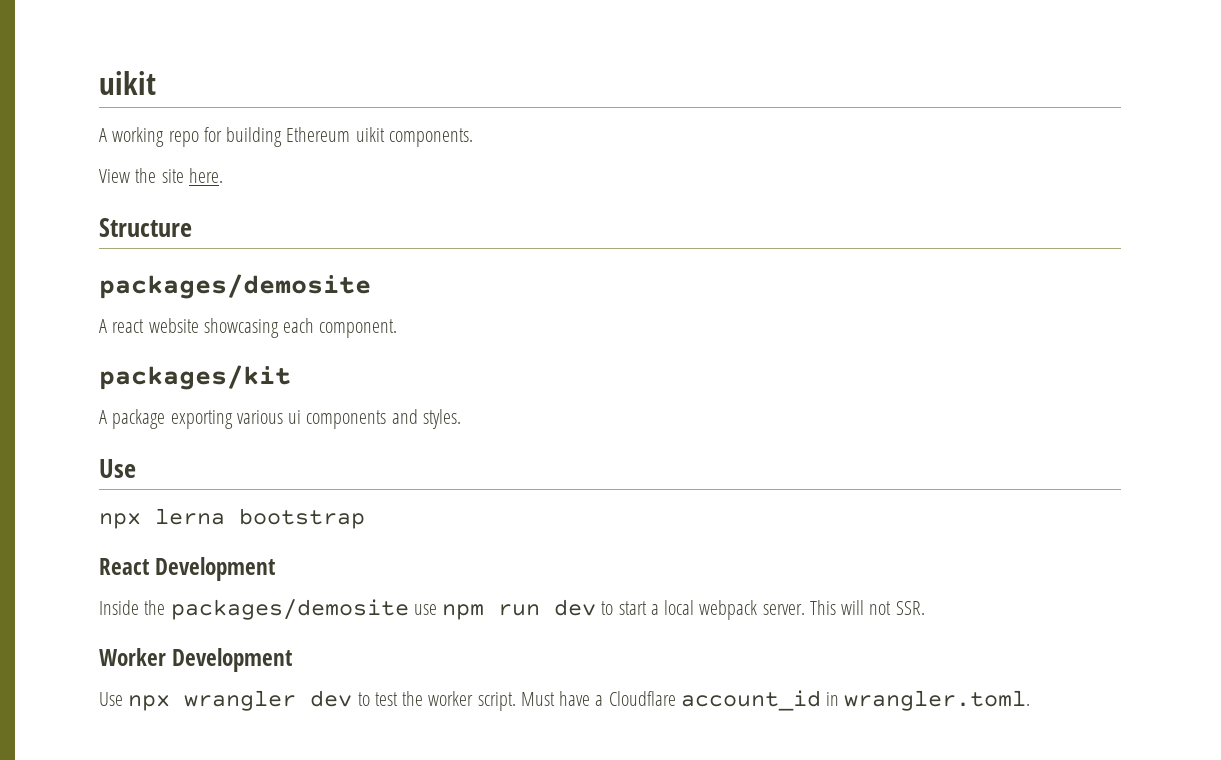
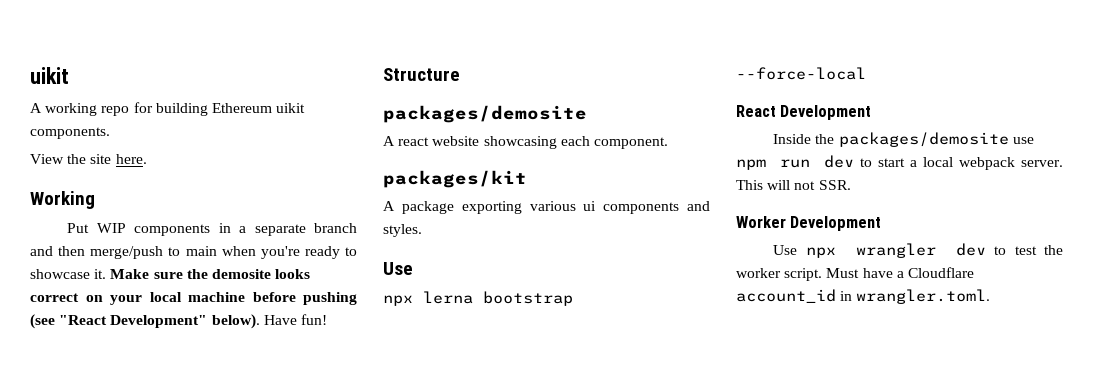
+ Working
+ Put WIP components in a separate branch and then merge/push to main when you're ready to showcase it. Make sure the demosite looks correct on your local machine before pushing (see "React Development" below). Have fun!
- npx lerna bootstrap
+ npx lerna bootstrap --force-local

